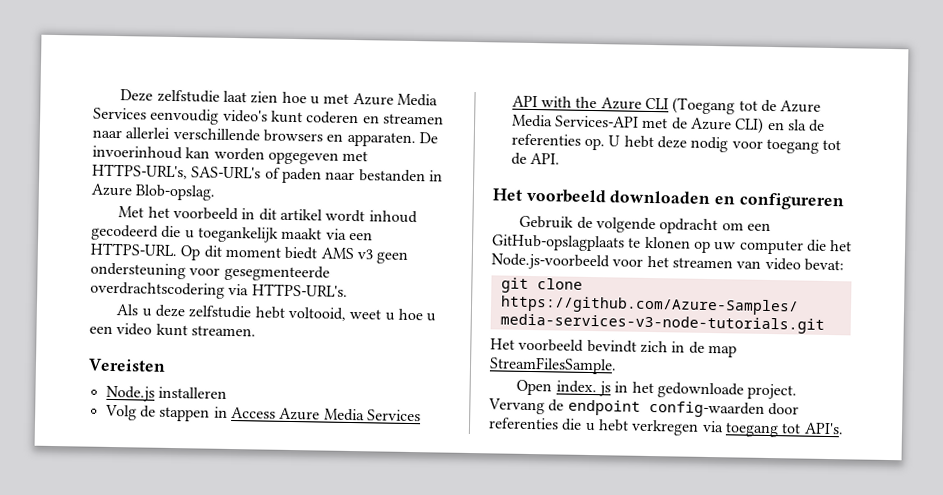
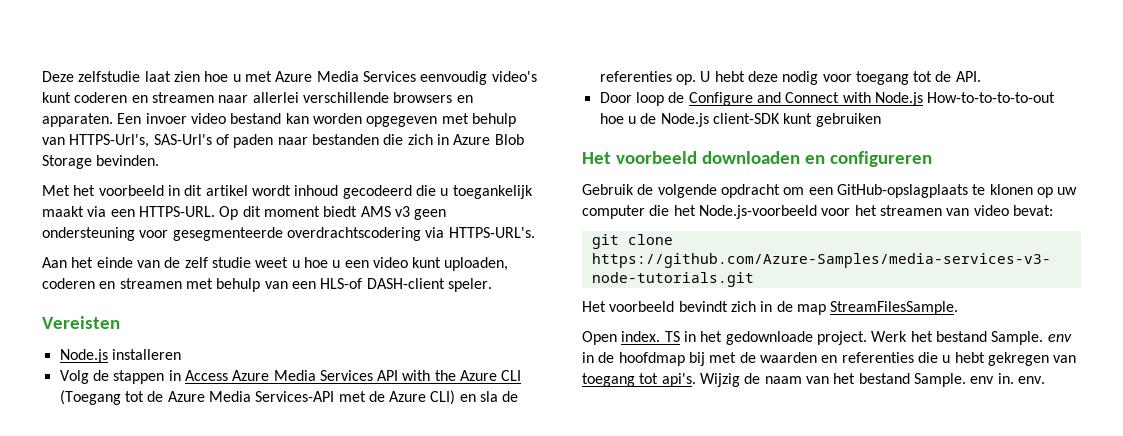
- De invoerinhoud kan worden opgegeven met HTTPS-URL's, SAS-URL's of paden naar bestanden in Azure Blob-opslag.
+ Een invoer video bestand kan worden opgegeven met behulp van HTTPS-Url's, SAS-Url's of paden naar bestanden die zich in Azure Blob Storage bevinden.
- Als u deze zelfstudie hebt voltooid, weet u hoe u een video kunt streamen.
+ Aan het einde van de zelf studie weet u hoe u een video kunt uploaden, coderen en streamen met behulp van een HLS-of DASH-client speler.
+ Door loop de Configure and Connect with Node.js How-to-to-to-to-out hoe u de Node.js client-SDK kunt gebruiken
- Open index. js in het gedownloade project.
+ Open index. TS in het gedownloade project.
- Vervang de endpoint config-waarden door referenties die u hebt verkregen via toegang tot API's.
+ Werk het bestand Sample. env in de hoofdmap bij met de waarden en referenties die u hebt gekregen van toegang tot api's. Wijzig de naam van het bestand Sample. env in. env.

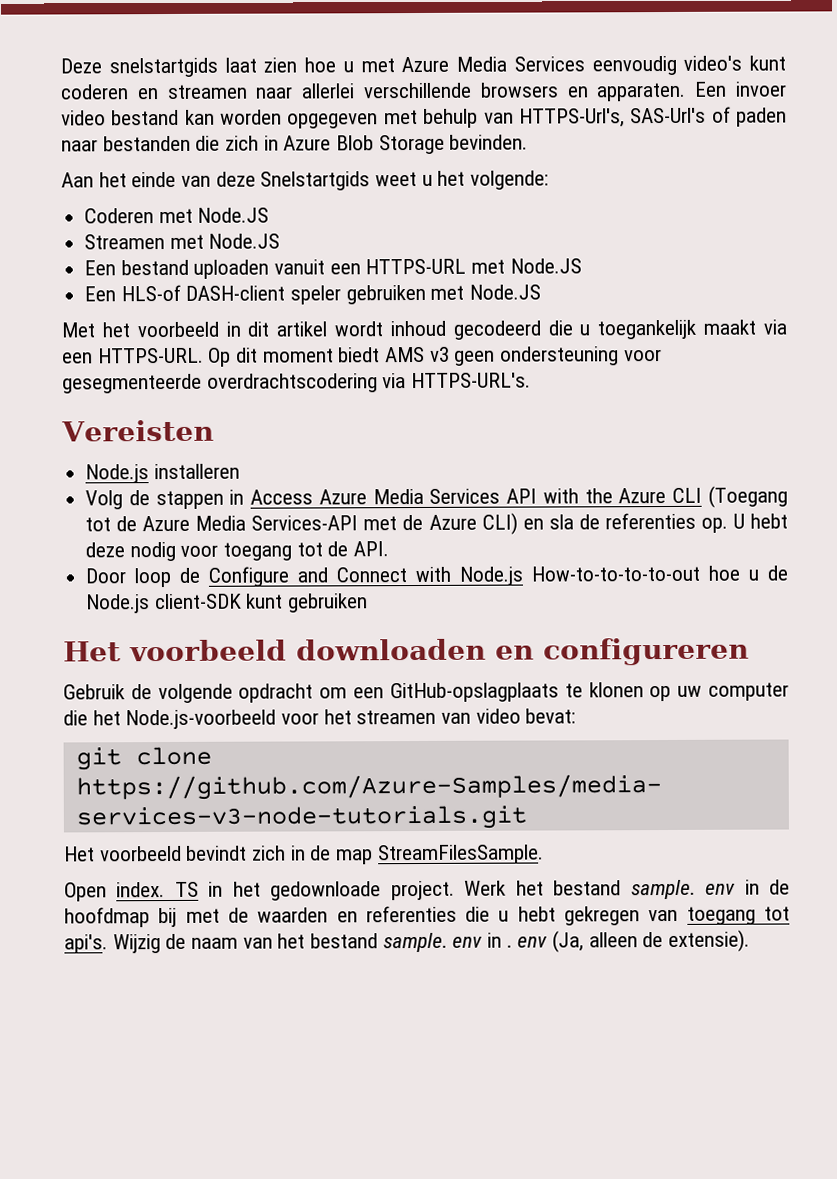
- Deze zelfstudie laat zien hoe u met Azure Media Services eenvoudig video's kunt coderen en streamen naar allerlei verschillende browsers en apparaten.
+ Deze snelstartgids laat zien hoe u met Azure Media Services eenvoudig video's kunt coderen en streamen naar allerlei verschillende browsers en apparaten.
+ Aan het einde van deze Snelstartgids weet u het volgende:
+ Coderen met Node.JS
+ Streamen met Node.JS
+ Een bestand uploaden vanuit een HTTPS-URL met Node.JS
+ Een HLS-of DASH-client speler gebruiken met Node.JS
- Aan het einde van de zelf studie weet u hoe u een video kunt uploaden, coderen en streamen met behulp van een HLS-of DASH-client speler.
- Werk het bestand Sample. env in de hoofdmap bij met de waarden en referenties die u hebt gekregen van toegang tot api's.
+ Werk het bestand sample. env in de hoofdmap bij met de waarden en referenties die u hebt gekregen van toegang tot api's.
- Wijzig de naam van het bestand Sample. env in. env.
+ Wijzig de naam van het bestand sample. env in . env (Ja, alleen de extensie).

